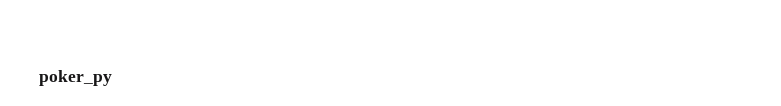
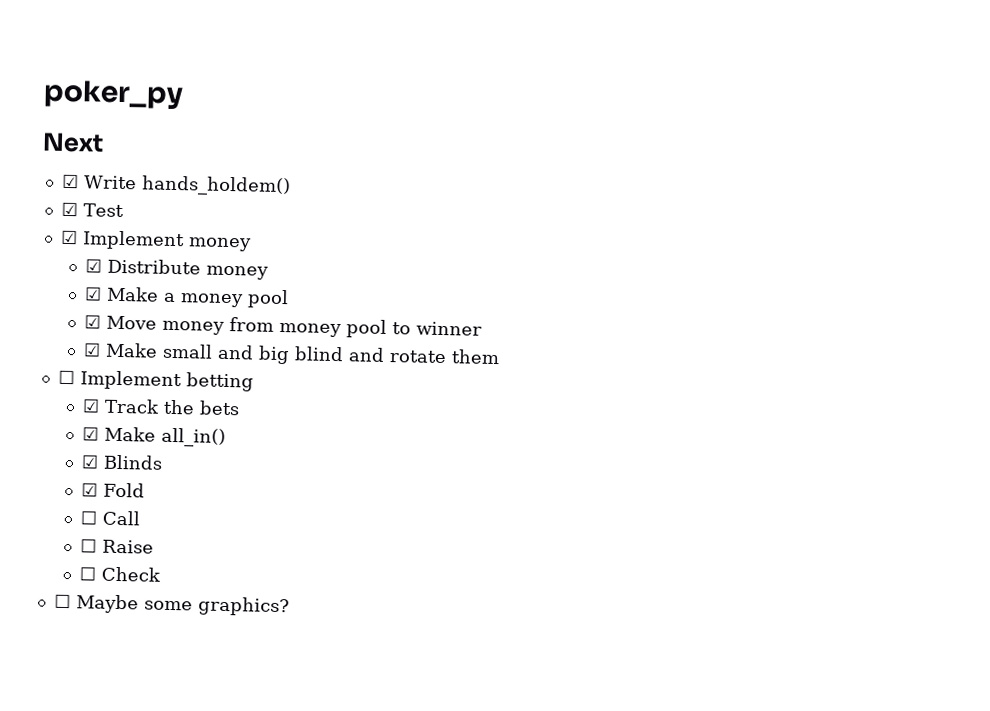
+ Next
+ ☑ Write hands_holdem()
+ ☑ Test
+ ☑ Implement money
+ ☑ Distribute money
+ ☑ Make a money pool
+ ☑ Move money from money pool to winner
+ ☑ Make small and big blind and rotate them
+ ☐ Implement betting
+ ☑ Track the bets
+ ☑ Make all_in()
+ ☑ Blinds
+ ☑ Fold
+ ☐ Call
+ ☐ Raise
+ ☐ Check
+ ☐ Maybe some graphics?

